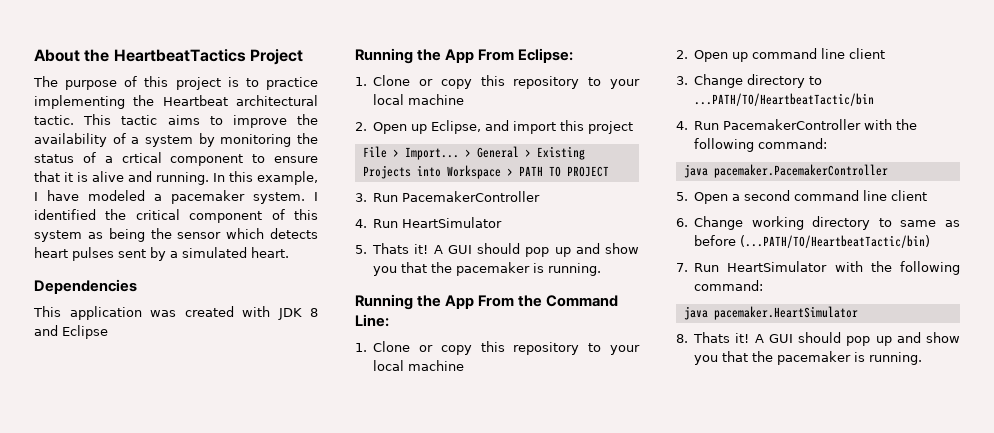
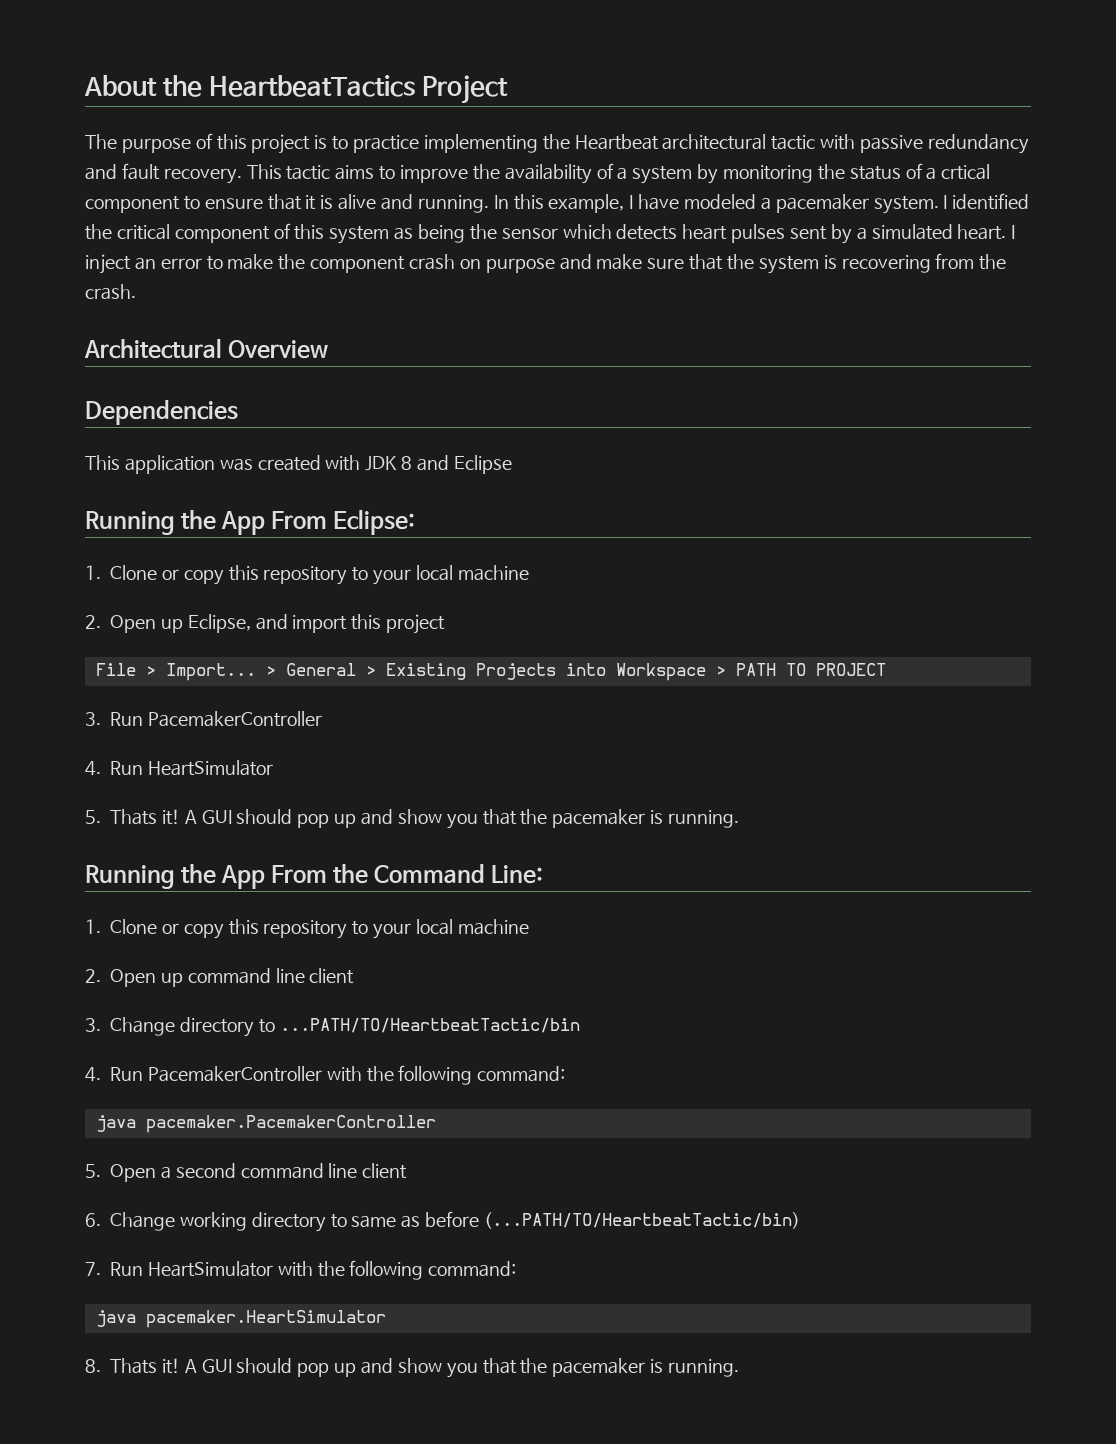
- The purpose of this project is to practice implementing the Heartbeat architectural tactic.
+ The purpose of this project is to practice implementing the Heartbeat architectural tactic with passive redundancy and fault recovery.
+ I inject an error to make the component crash on purpose and make sure that the system is recovering from the crash.
+ Architectural Overview

